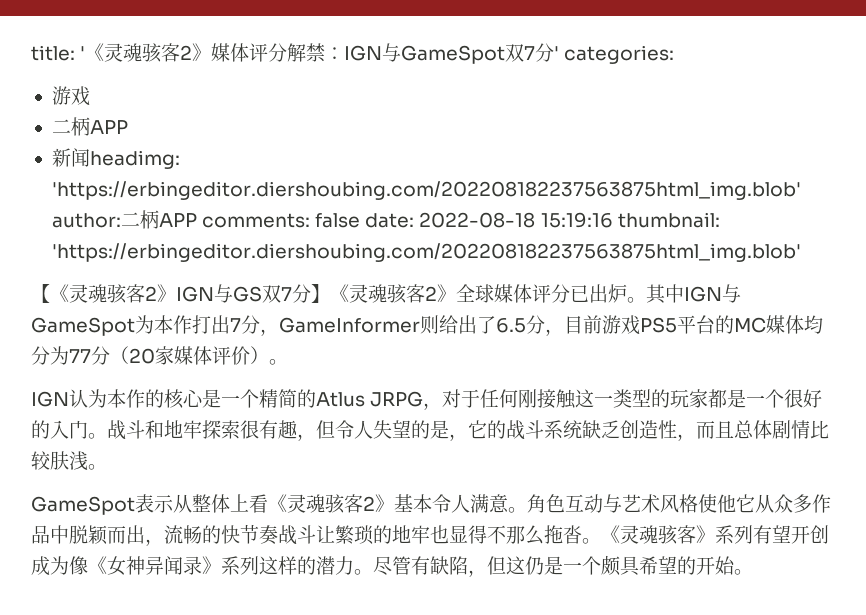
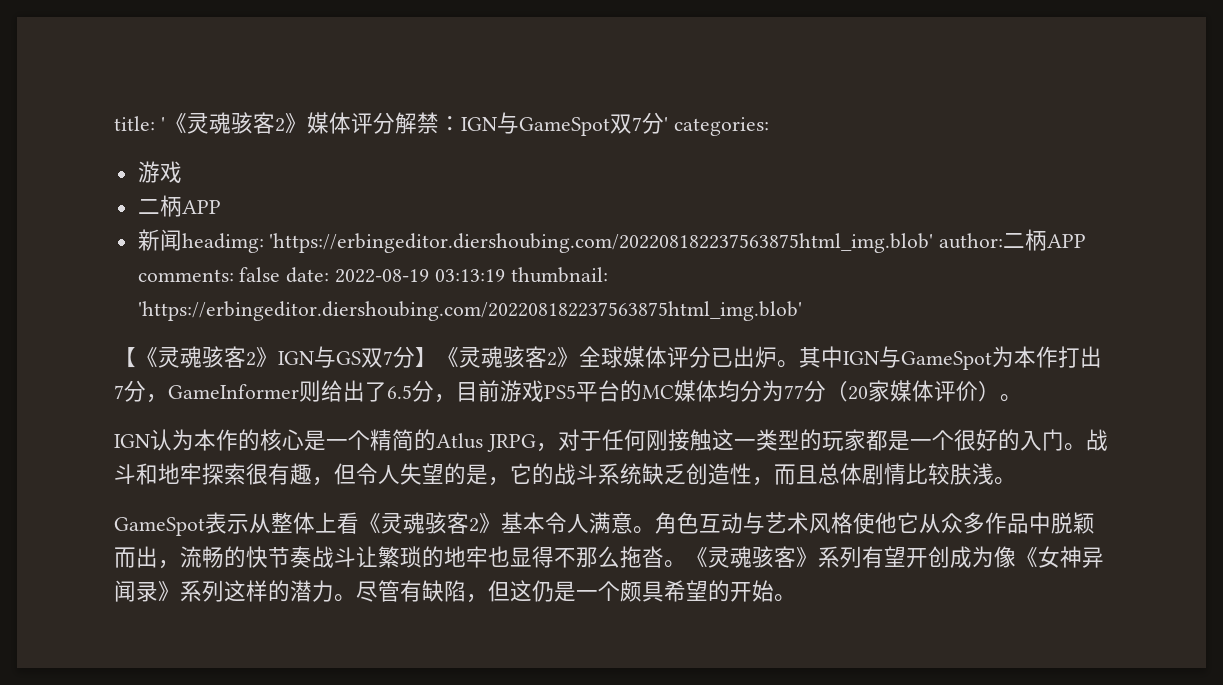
- 新闻headimg: 'https://erbingeditor.diershoubing.com/202208182237563875html_img.blob' author:二柄APP comments: false date: 2022-08-18 15:19:16 thumbnail: 'https://erbingeditor.diershoubing.com/202208182237563875html_img.blob'
+ 新闻headimg: 'https://erbingeditor.diershoubing.com/202208182237563875html_img.blob' author:二柄APP comments: false date: 2022-08-19 03:13:19 thumbnail: 'https://erbingeditor.diershoubing.com/202208182237563875html_img.blob'

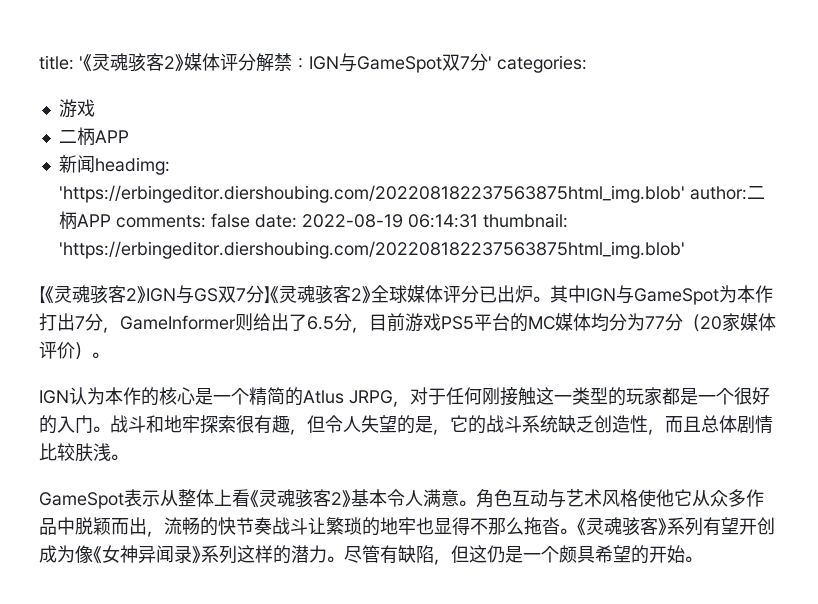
- 新闻headimg: 'https://erbingeditor.diershoubing.com/202208182237563875html_img.blob' author:二柄APP comments: false date: 2022-08-19 03:13:19 thumbnail: 'https://erbingeditor.diershoubing.com/202208182237563875html_img.blob'
+ 新闻headimg: 'https://erbingeditor.diershoubing.com/202208182237563875html_img.blob' author:二柄APP comments: false date: 2022-08-19 06:14:31 thumbnail: 'https://erbingeditor.diershoubing.com/202208182237563875html_img.blob'

